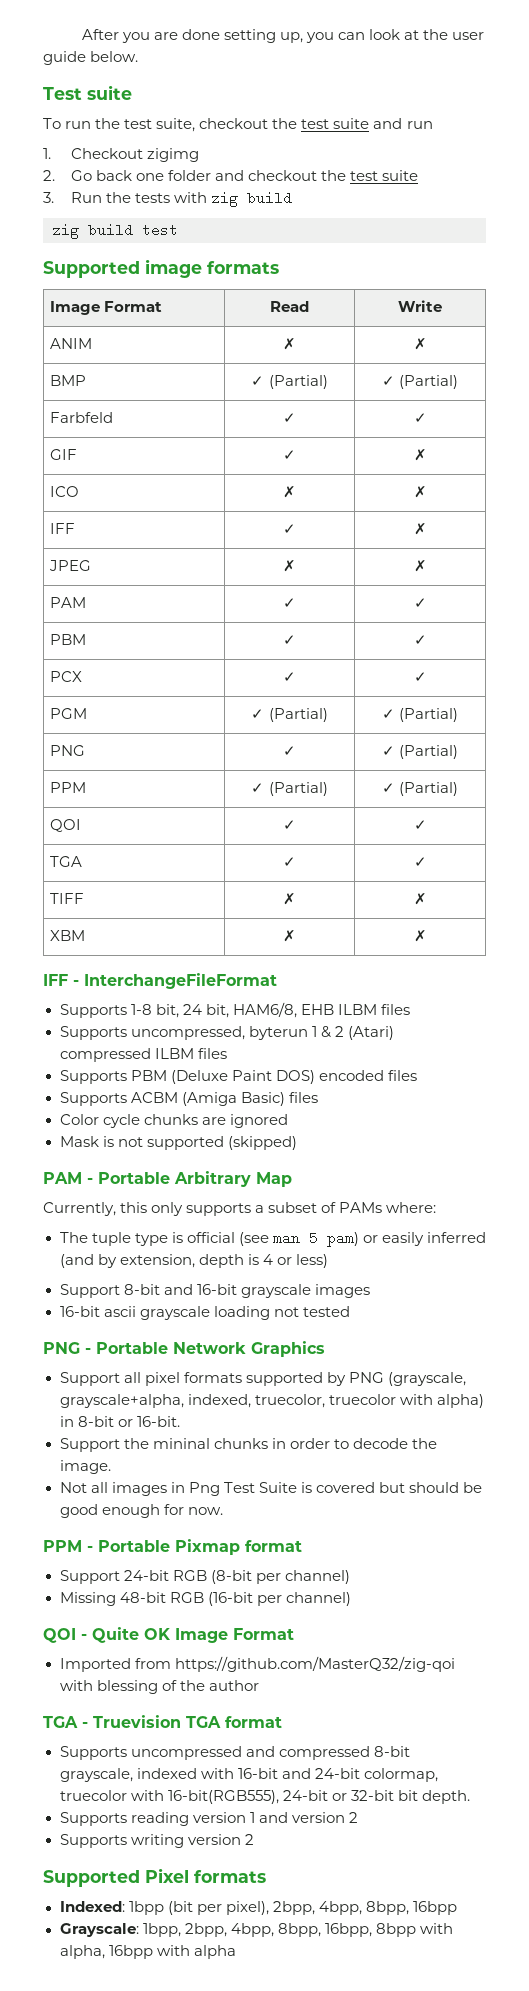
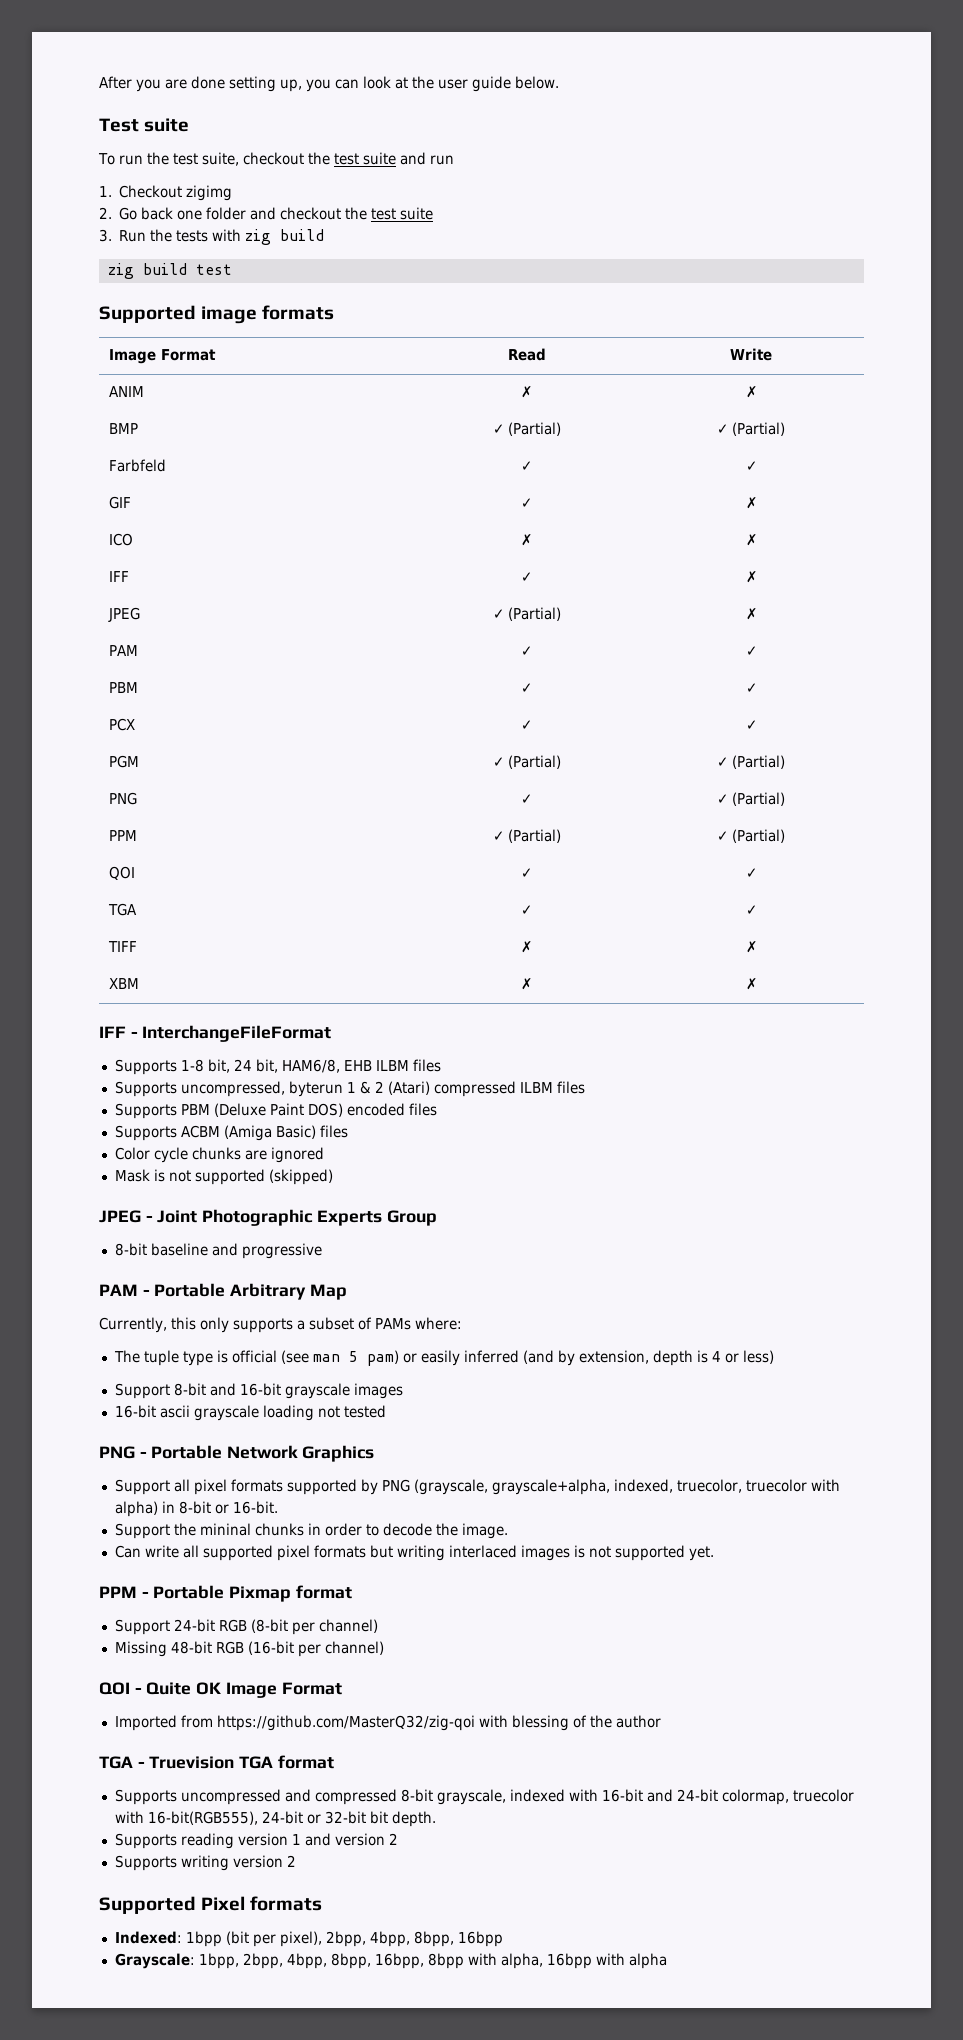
- JPEG | ✗ | ✗
+ JPEG | ✓ (Partial) | ✗
+ JPEG - Joint Photographic Experts Group
+ 8-bit baseline and progressive
- Not all images in Png Test Suite is covered but should be good enough for now.
+ Can write all supported pixel formats but writing interlaced images is not supported yet.

